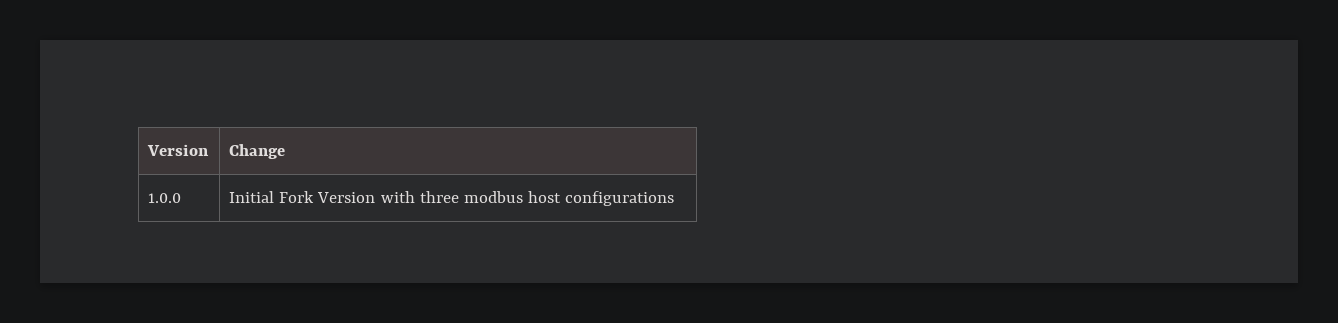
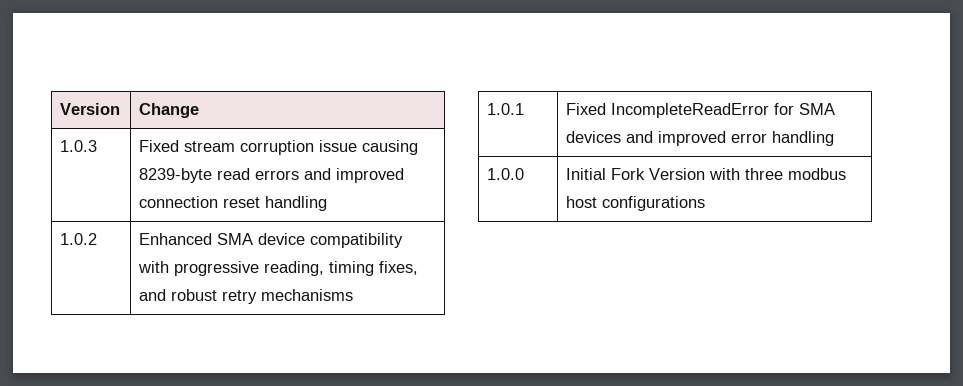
+ 1.0.3 | Fixed stream corruption issue causing 8239-byte read errors and improved connection reset handling
+ 1.0.2 | Enhanced SMA device compatibility with progressive reading, timing fixes, and robust retry mechanisms
+ 1.0.1 | Fixed IncompleteReadError for SMA devices and improved error handling

